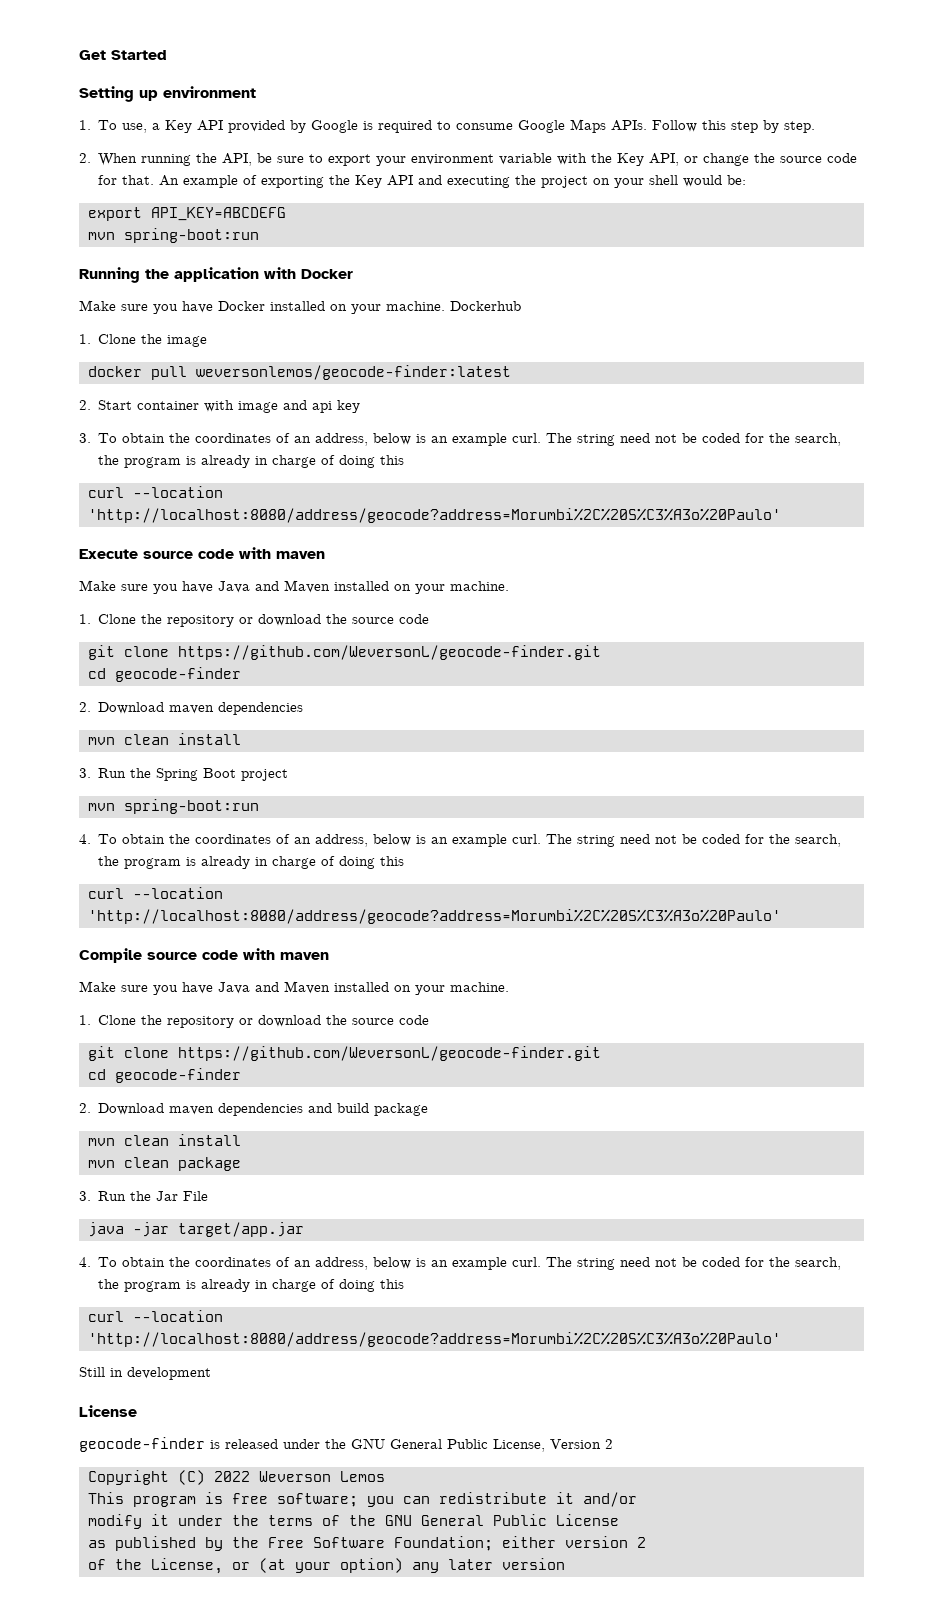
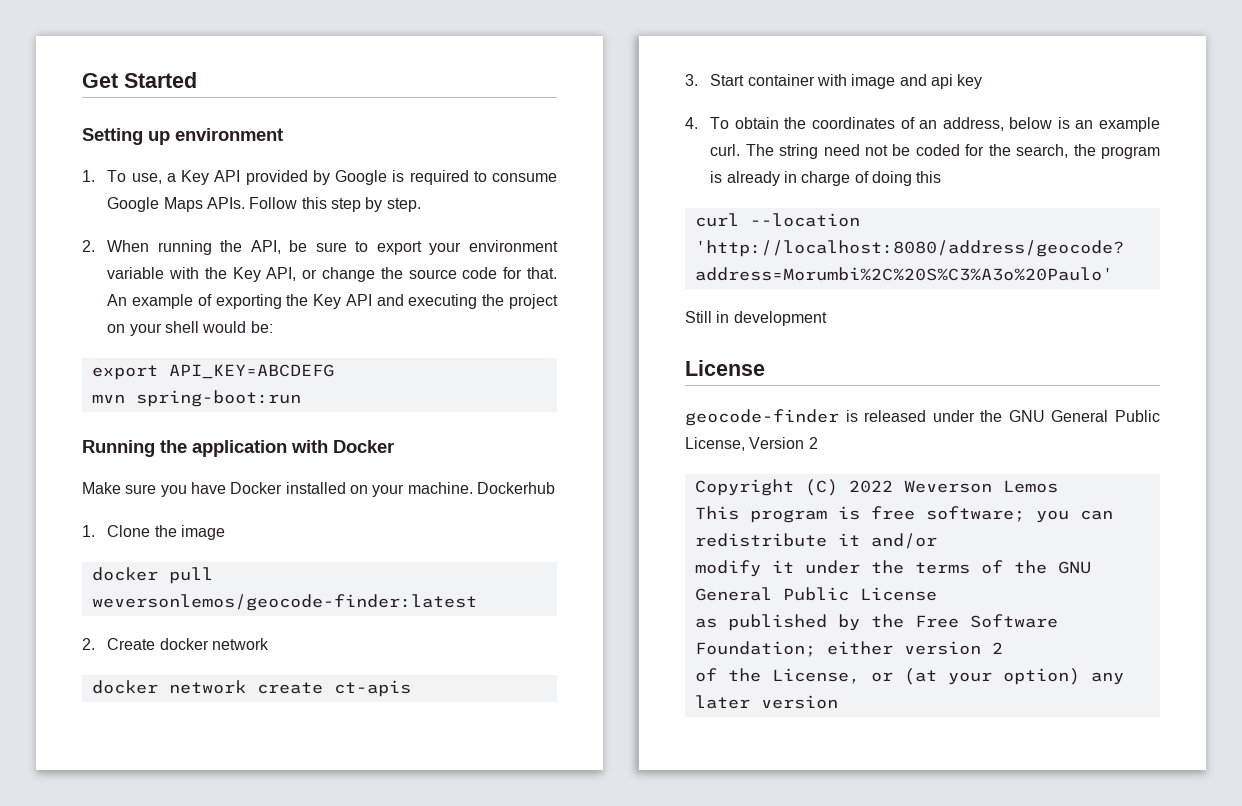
- 2. Start container with image and api key
+ 2. Create docker network
+ docker network create ct-apis
+ 3. Start container with image and api key
- 3. To obtain the coordinates of an address, below is an example curl. The string need not be coded for the search, the program is already in charge of doing this
- curl --location 'http://localhost:8080/address/geocode?address=Morumbi%2C%20S%C3%A3o%20Paulo'
- Execute source code with maven
- Make sure you have Java and Maven installed on your machine.
- 1. Clone the repository or download the source code
- git clone https://github.com/WeversonL/geocode-finder.git
- cd geocode-finder
- 2. Download maven dependencies
- mvn clean install
- 3. Run the Spring Boot project
- mvn spring-boot:run
- 4. To obtain the coordinates of an address, below is an example curl. The string need not be coded for the search, the program is already in charge of doing this
- curl --location 'http://localhost:8080/address/geocode?address=Morumbi%2C%20S%C3%A3o%20Paulo'
- Compile source code with maven
- Make sure you have Java and Maven installed on your machine.
- 1. Clone the repository or download the source code
- git clone https://github.com/WeversonL/geocode-finder.git
- cd geocode-finder
- 2. Download maven dependencies and build package
- mvn clean install
- mvn clean package
- 3. Run the Jar File
- java -jar target/app.jar

